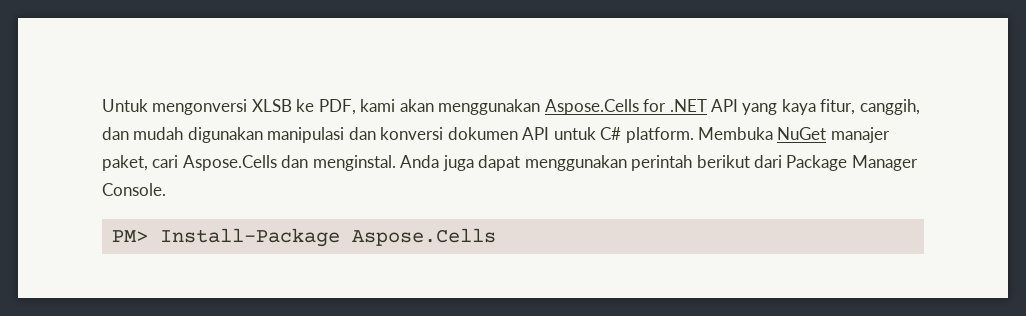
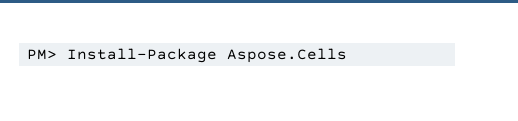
- Untuk mengonversi XLSB ke PDF, kami akan menggunakan Aspose.Cells for .NET API yang kaya fitur, canggih, dan mudah digunakan manipulasi dan konversi dokumen API untuk C# platform. Membuka NuGet manajer paket, cari Aspose.Cells dan menginstal. Anda juga dapat menggunakan perintah berikut dari Package Manager Console.

